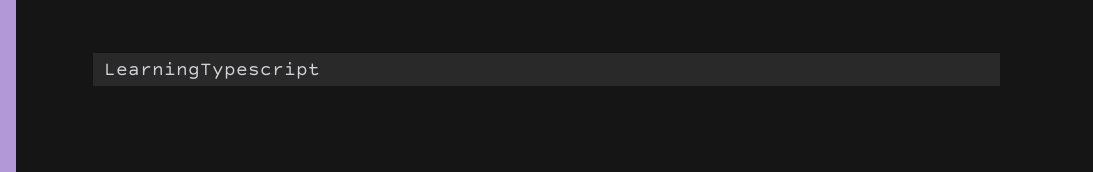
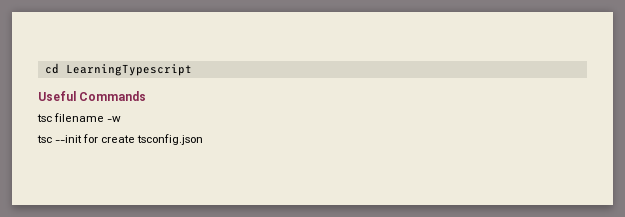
- LearningTypescript
+ cd LearningTypescript
+ Useful Commands
+ tsc filename -w
+ tsc --init for create tsconfig.json

